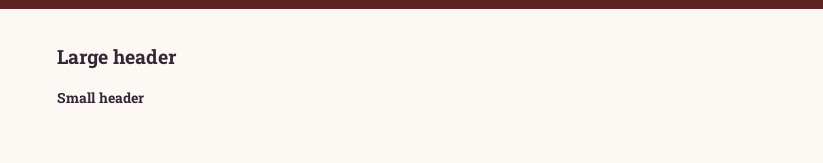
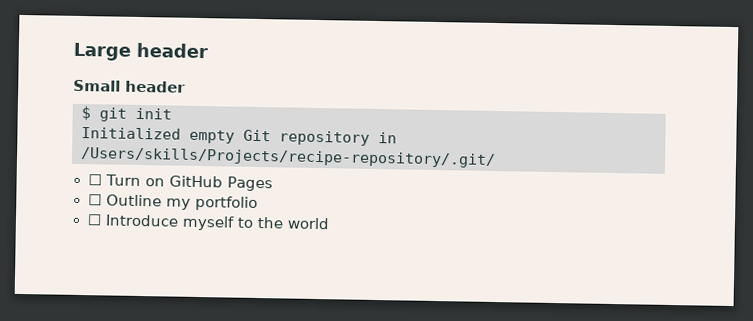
+ $ git init
+ Initialized empty Git repository in /Users/skills/Projects/recipe-repository/.git/
+ ☐ Turn on GitHub Pages
+ ☐ Outline my portfolio
+ ☐ Introduce myself to the world

